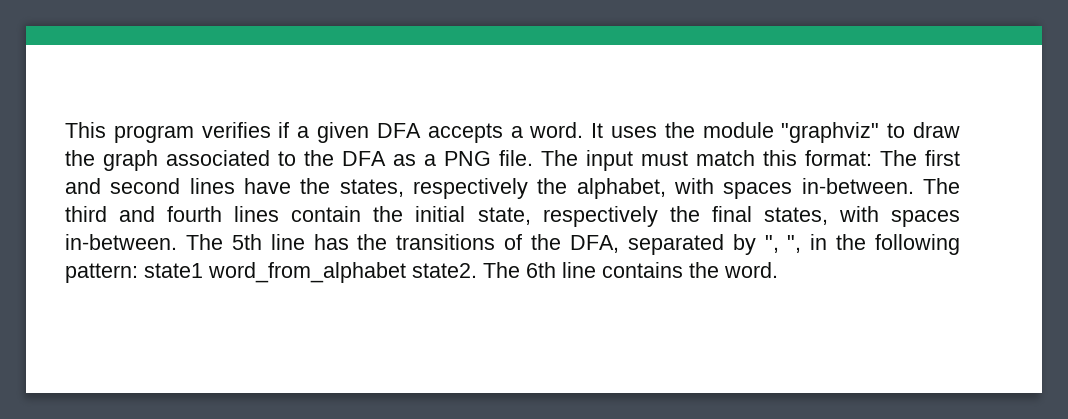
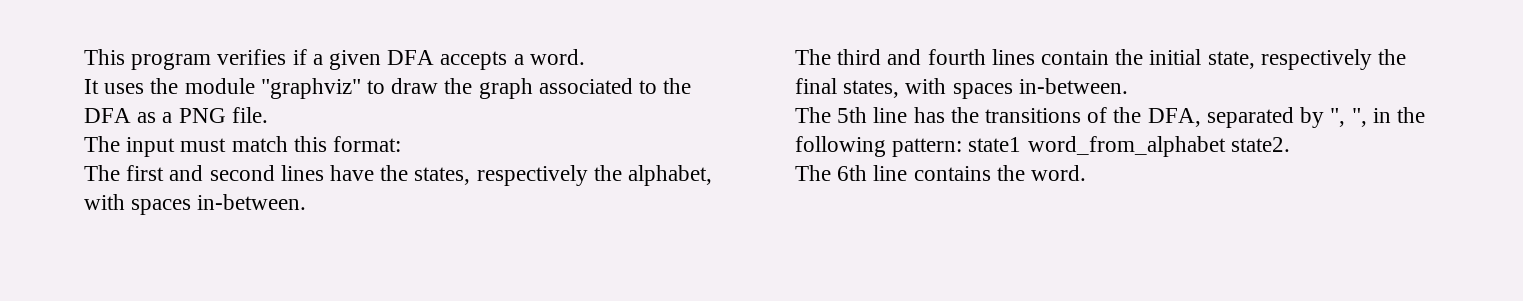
- This program verifies if a given DFA accepts a word. It uses the module "graphviz" to draw the graph associated to the DFA as a PNG file. The input must match this format: The first and second lines have the states, respectively the alphabet, with spaces in-between. The third and fourth lines contain the initial state, respectively the final states, with spaces in-between. The 5th line has the transitions of the DFA, separated by ", ", in the following pattern:
+ This program verifies if a given DFA accepts a word.
+ It uses the module "graphviz" to draw the graph associated to the DFA as a PNG file.
+ The input must match this format:
+ The first and second lines have the states, respectively the alphabet, with spaces in-between.
+ The third and fourth lines contain the initial state, respectively the final states, with spaces in-between.
+ The 5th line has the transitions of the DFA, separated by ", ", in the following pattern:
- state1 word_from_alphabet state2. The 6th line contains the word.
+ state1 word_from_alphabet state2.
+ The 6th line contains the word.

